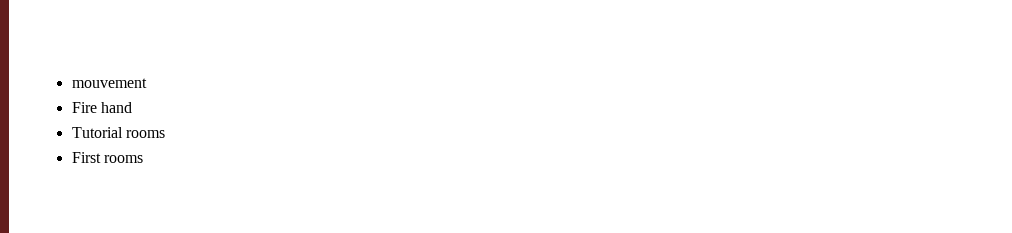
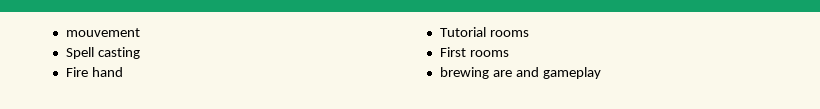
+ Spell casting
+ brewing are and gameplay

